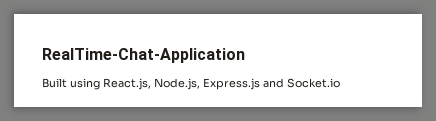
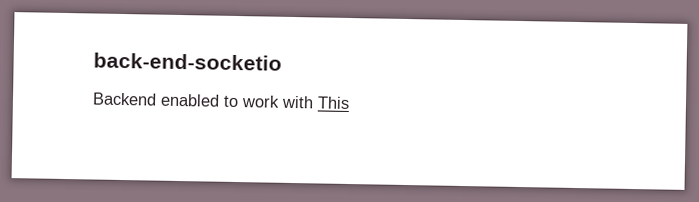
- RealTime-Chat-Application
- Built using React.js, Node.js, Express.js and Socket.io
+ back-end-socketio
+ Backend enabled to work with This

